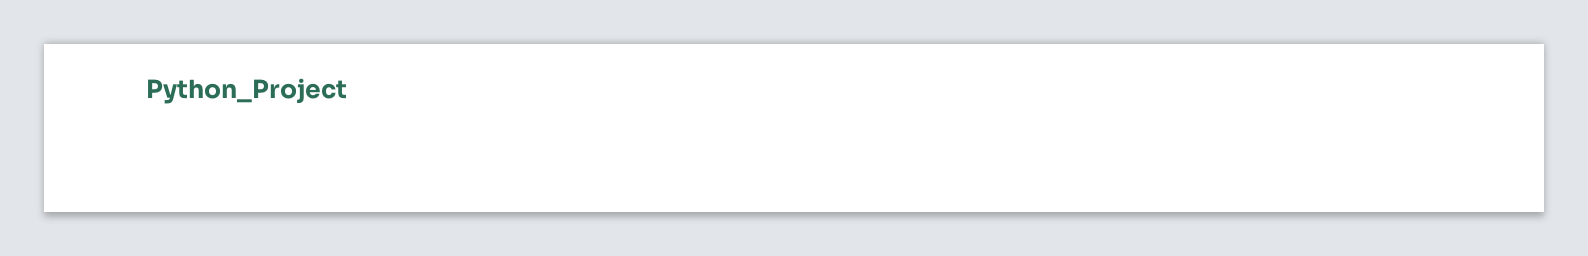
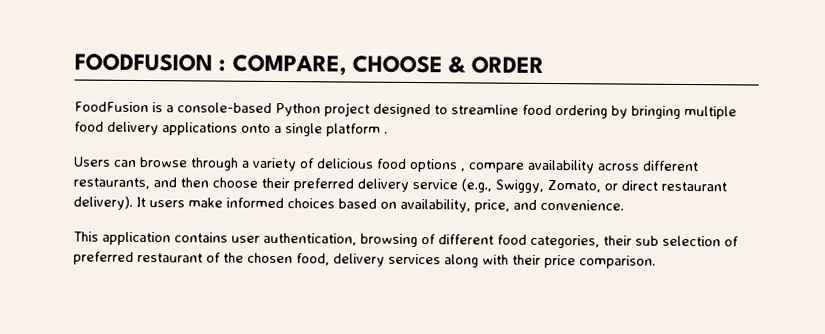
- Python_Project
+ FOODFUSION : COMPARE, CHOOSE & ORDER
+ FoodFusion is a console-based Python project designed to streamline food ordering by bringing multiple food delivery applications onto a single platform .
+ Users can browse through a variety of delicious food options , compare availability across different restaurants, and then choose their preferred delivery service (e.g., Swiggy, Zomato, or direct restaurant delivery). It users make informed choices based on availability, price, and convenience.
+ This application contains user authentication, browsing of different food categories, their sub selection of preferred restaurant of the chosen food, delivery services along with their price comparison.

